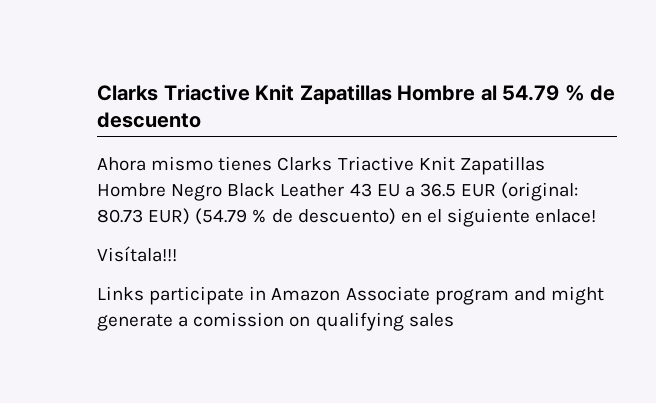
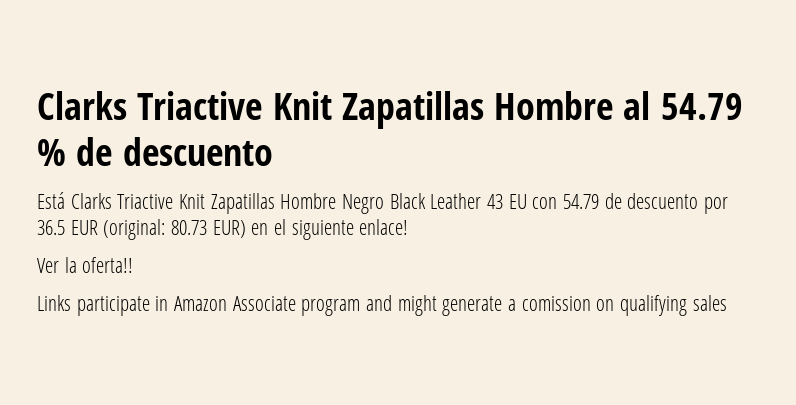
- Ahora mismo tienes Clarks Triactive Knit Zapatillas Hombre Negro Black Leather 43 EU a 36.5 EUR (original: 80.73 EUR) (54.79 % de descuento) en el siguiente enlace!
+ Está Clarks Triactive Knit Zapatillas Hombre Negro Black Leather 43 EU con 54.79 de descuento por 36.5 EUR (original: 80.73 EUR) en el siguiente enlace!
- Visítala!!!
+ Ver la oferta!!

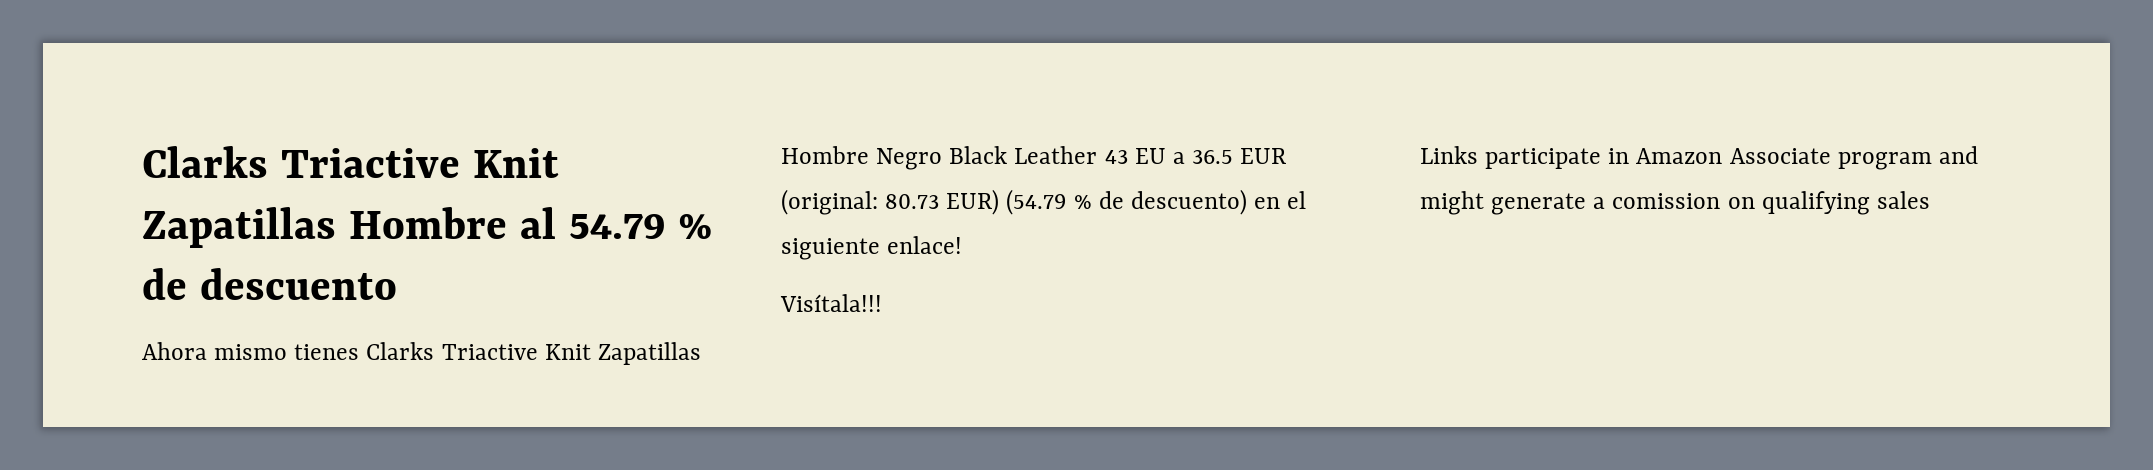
- Está Clarks Triactive Knit Zapatillas Hombre Negro Black Leather 43 EU con 54.79 de descuento por 36.5 EUR (original: 80.73 EUR) en el siguiente enlace!
+ Ahora mismo tienes Clarks Triactive Knit Zapatillas Hombre Negro Black Leather 43 EU a 36.5 EUR (original: 80.73 EUR) (54.79 % de descuento) en el siguiente enlace!
- Ver la oferta!!
+ Visítala!!!

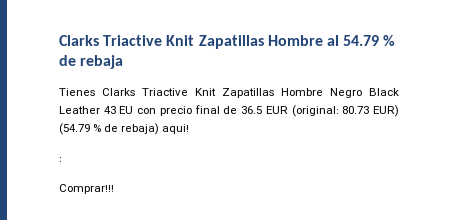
- Clarks Triactive Knit Zapatillas Hombre al 54.79 % de descuento
- Ahora mismo tienes Clarks Triactive Knit Zapatillas Hombre Negro Black Leather 43 EU a 36.5 EUR (original: 80.73 EUR) (54.79 % de descuento) en el siguiente enlace!
- Visítala!!!
- Links participate in Amazon Associate program and might generate a comission on qualifying sales
+ Clarks Triactive Knit Zapatillas Hombre al 54.79 % de rebaja
+ Tienes Clarks Triactive Knit Zapatillas Hombre Negro Black Leather 43 EU con precio final de 36.5 EUR (original: 80.73 EUR) (54.79 % de rebaja) aqui!
+ :
+ Comprar!!!

